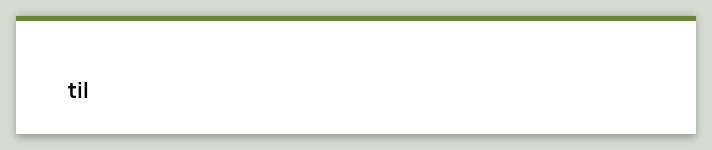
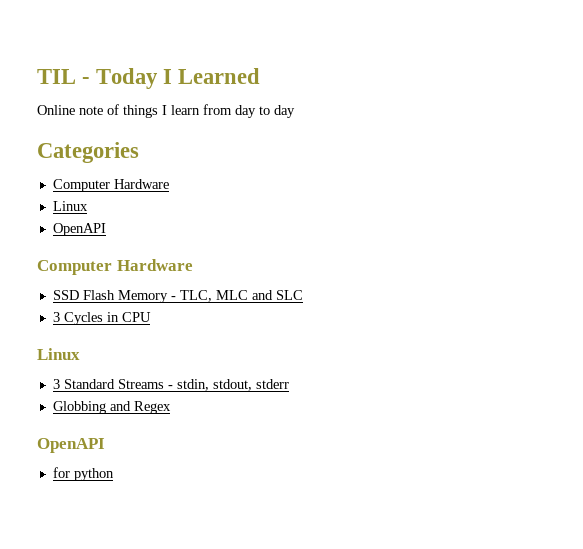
- til
+ TIL - Today I Learned
+ Online note of things I learn from day to day
+ Categories
+ Computer Hardware
+ Linux
+ OpenAPI
+ Computer Hardware
+ SSD Flash Memory - TLC, MLC and SLC
+ 3 Cycles in CPU
+ Linux
+ 3 Standard Streams - stdin, stdout, stderr
+ Globbing and Regex
+ OpenAPI
+ for python

